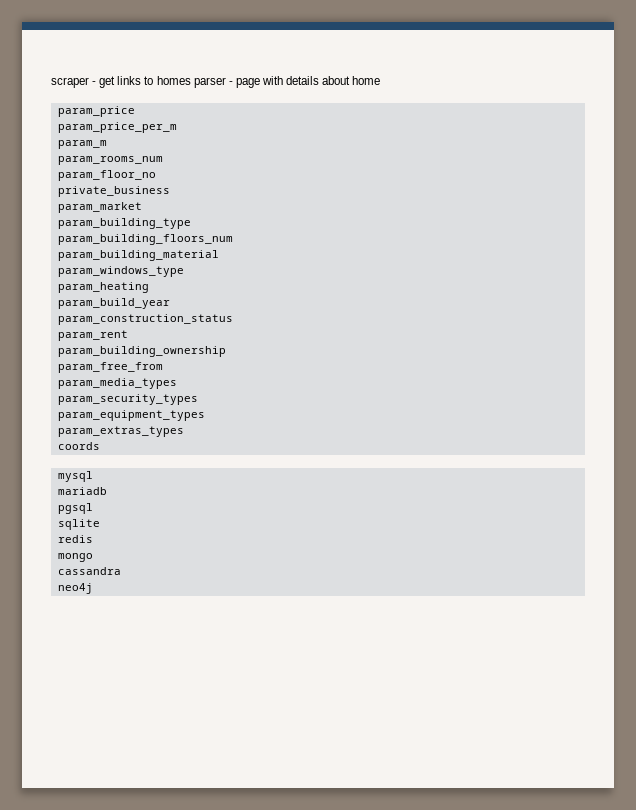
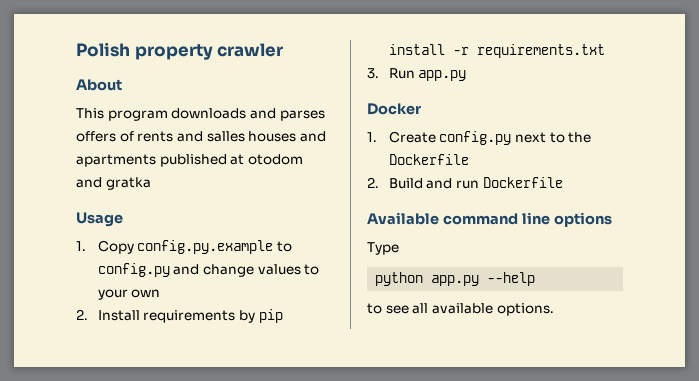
- scraper - get links to homes parser - page with details about home
- param_price
- param_price_per_m
- param_m
- param_rooms_num
- param_floor_no
- private_business
- param_market
- param_building_type
- param_building_floors_num
- param_building_material
- param_windows_type
- param_heating
- param_build_year
- param_construction_status
- param_rent
- param_building_ownership
- param_free_from
- param_media_types
- param_security_types
- param_equipment_types
- param_extras_types
- coords
- mysql
- mariadb
- pgsql
- sqlite
- redis
- mongo
- cassandra
- neo4j
+ Polish property crawler
+ About
+ This program downloads and parses offers of rents and salles houses and apartments published at otodom and gratka
+ Usage
+ 1. Copy config.py.example to config.py and change values to your own
+ 2. Install requirements by pip install -r requirements.txt
+ 3. Run app.py
+ Docker
+ 1. Create config.py next to the Dockerfile
+ 2. Build and run Dockerfile
+ Available command line options
+ Type
+ python app.py --help
+ to see all available options.

